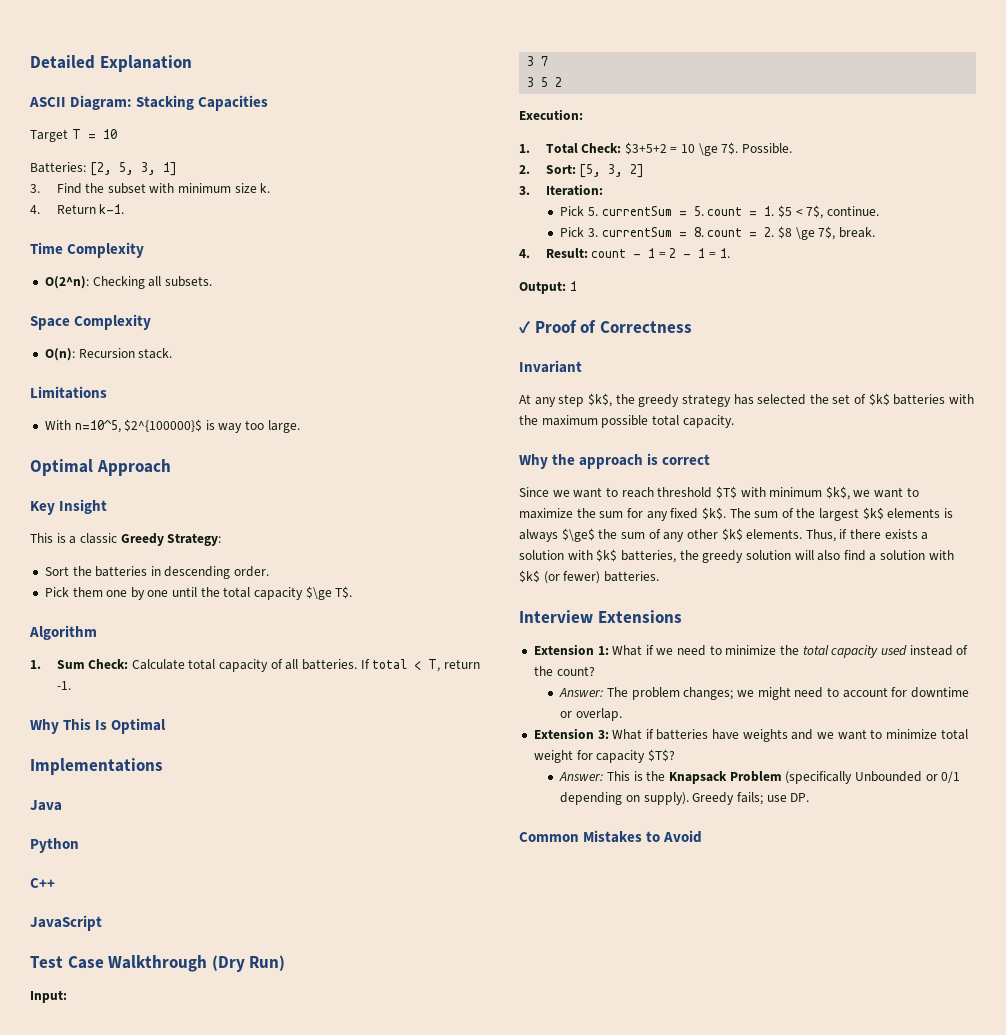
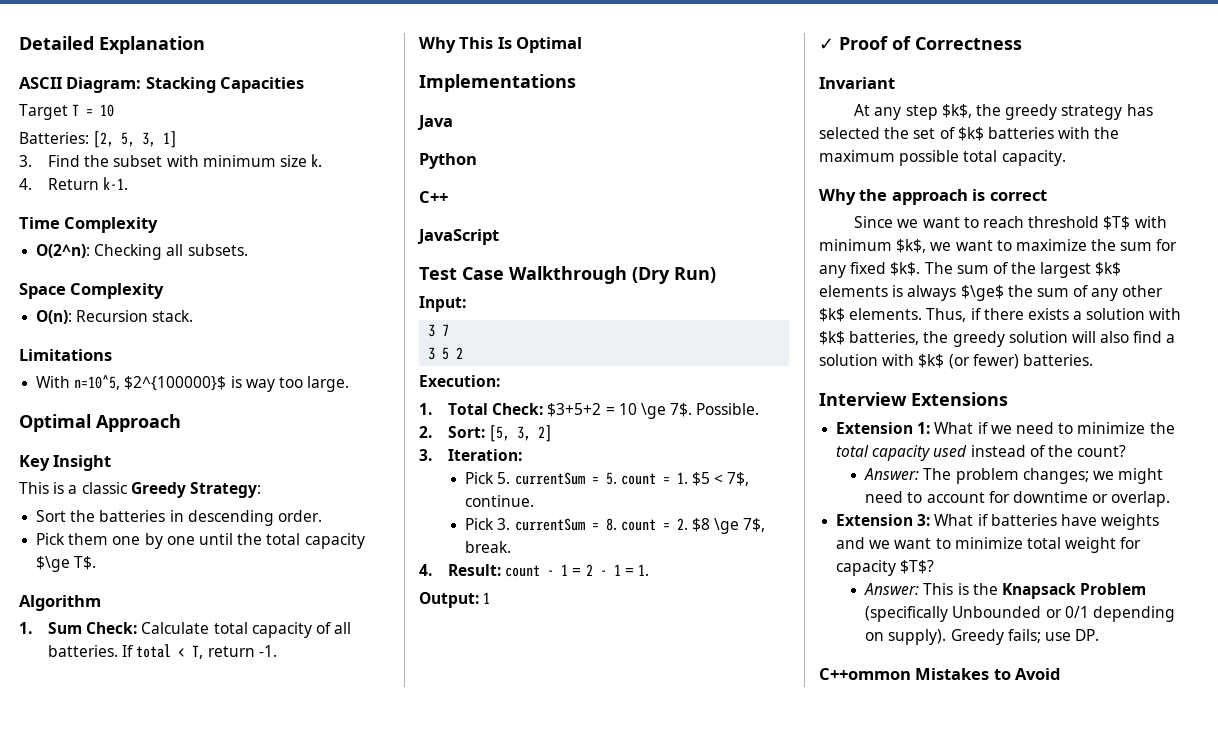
- Common Mistakes to Avoid
+ C++ommon Mistakes to Avoid

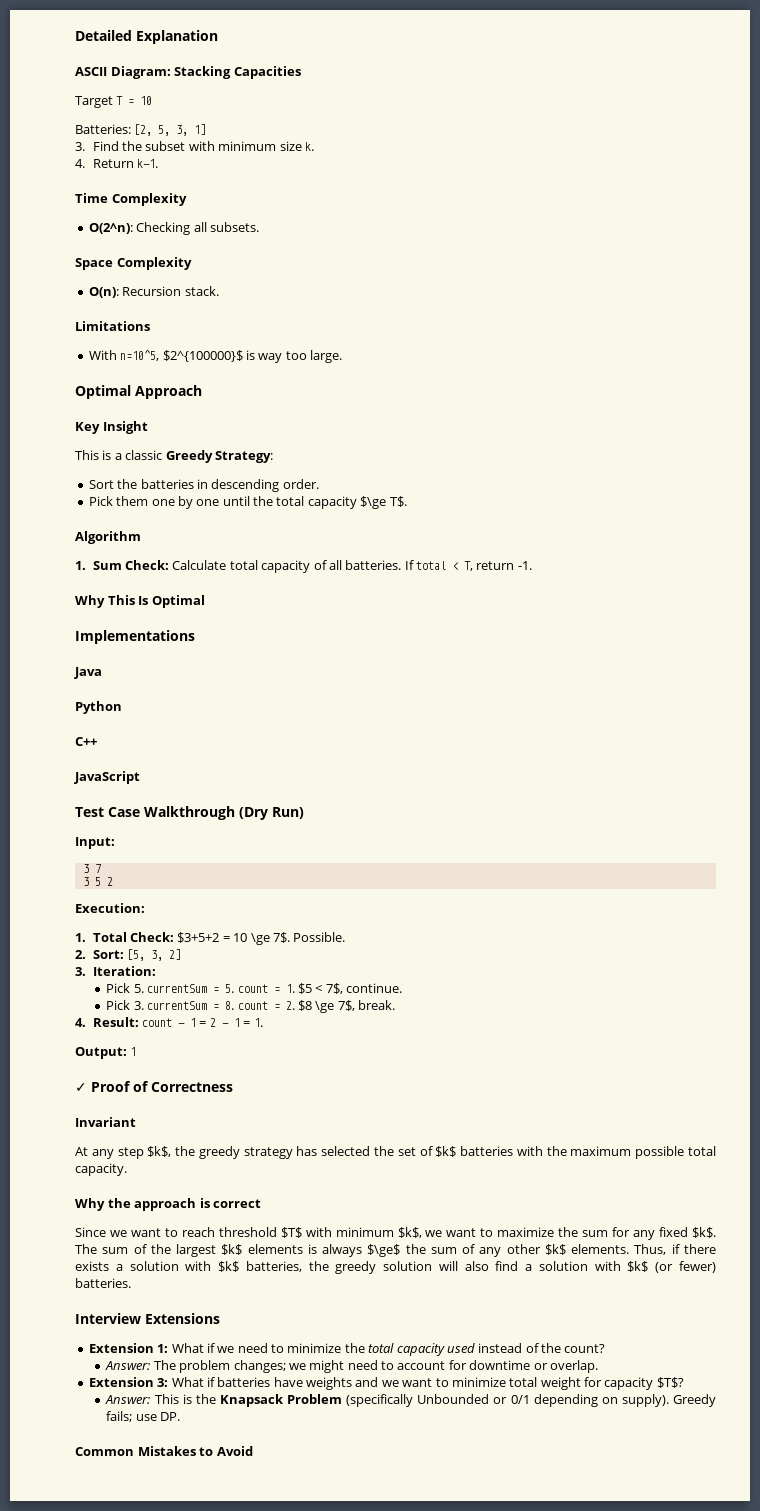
- C++ommon Mistakes to Avoid
+ Common Mistakes to Avoid

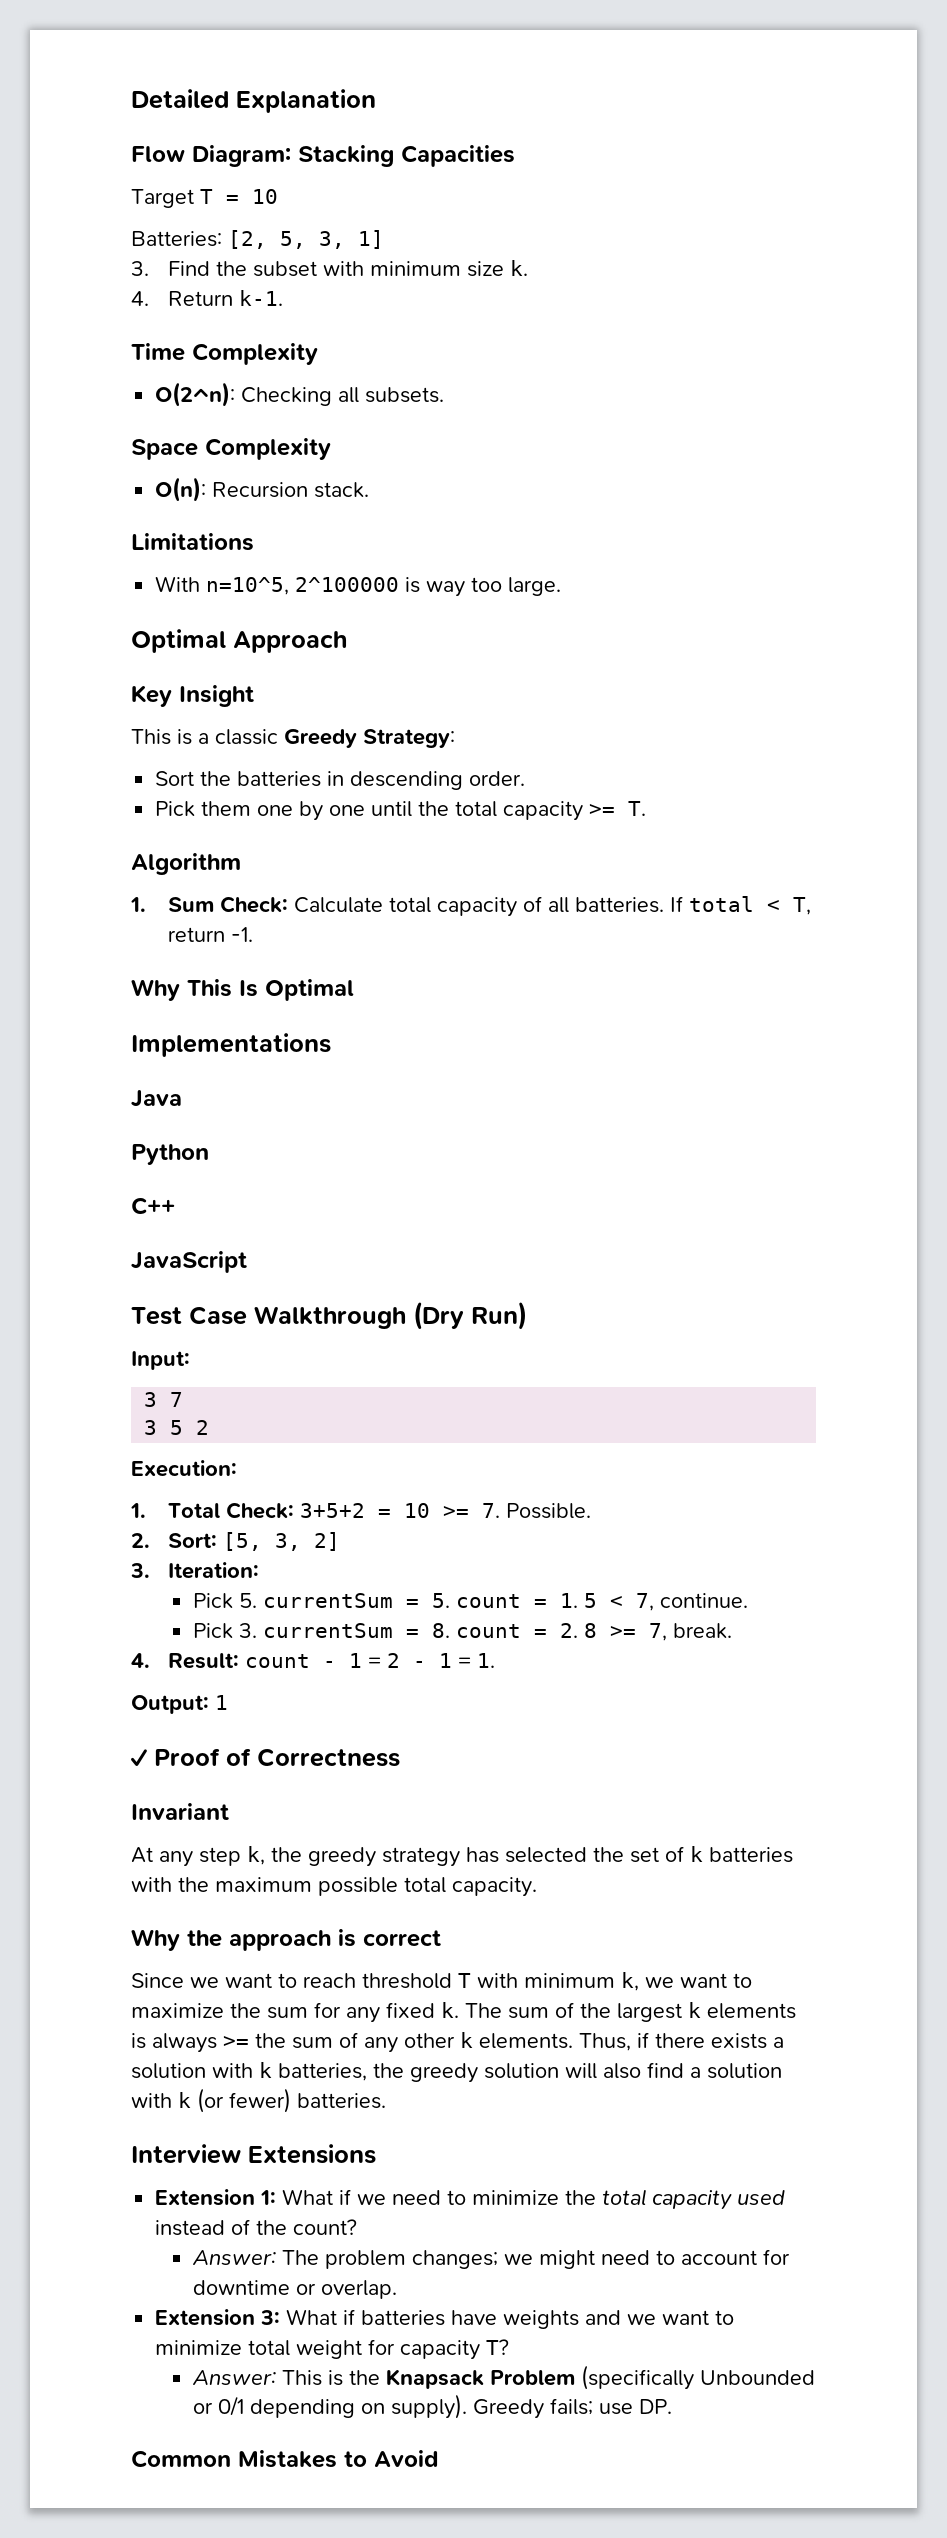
- ASCII Diagram: Stacking Capacities
+ Flow Diagram: Stacking Capacities
- With n=10^5, $2^{100000}$ is way too large.
+ With n=10^5, 2^100000 is way too large.
- Pick them one by one until the total capacity $\ge T$.
+ Pick them one by one until the total capacity >= T.
- 1. Total Check: $3+5+2 = 10 \ge 7$. Possible.
+ 1. Total Check: 3+5+2 = 10 >= 7. Possible.
- Pick 5. currentSum = 5. count = 1. $5 < 7$, continue.
+ Pick 5. currentSum = 5. count = 1. 5 < 7, continue.
- Pick 3. currentSum = 8. count = 2. $8 \ge 7$, break.
+ Pick 3. currentSum = 8. count = 2. 8 >= 7, break.
- At any step $k$, the greedy strategy has selected the set of $k$ batteries with the maximum possible total capacity.
+ At any step k, the greedy strategy has selected the set of k batteries with the maximum possible total capacity.
- Since we want to reach threshold $T$ with minimum $k$, we want to maximize the sum for any fixed $k$.
+ Since we want to reach threshold T with minimum k, we want to maximize the sum for any fixed k.
- The sum of the largest $k$ elements is always $\ge$ the sum of any other $k$ elements.
+ The sum of the largest k elements is always >= the sum of any other k elements.
- Thus, if there exists a solution with $k$ batteries, the greedy solution will also find a solution with $k$ (or fewer) batteries.
+ Thus, if there exists a solution with k batteries, the greedy solution will also find a solution with k (or fewer) batteries.
- Extension 3: What if batteries have weights and we want to minimize total weight for capacity $T$?
+ Extension 3: What if batteries have weights and we want to minimize total weight for capacity T?

